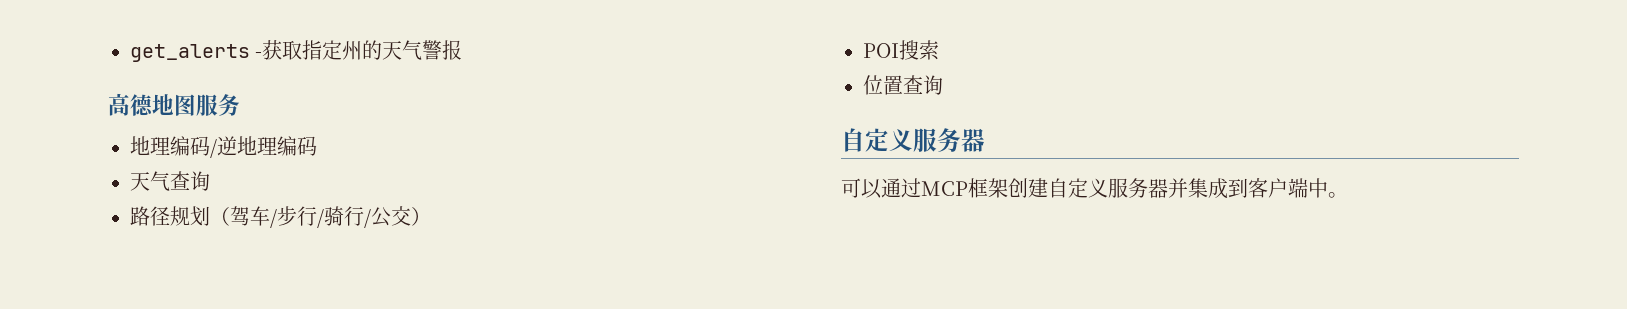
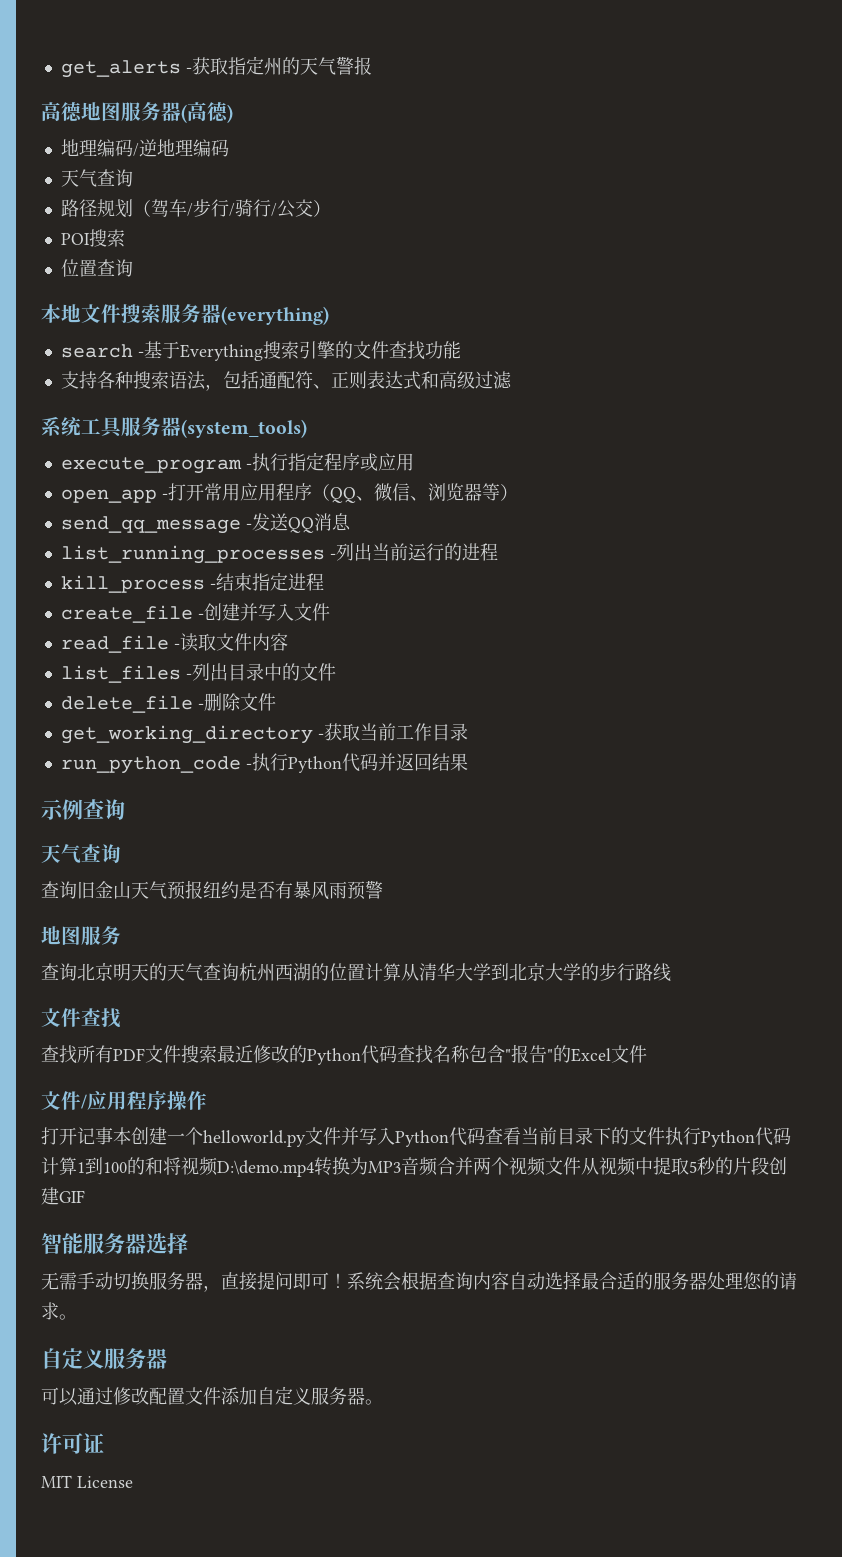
- 高德地图服务
+ 高德地图服务器(高德)
+ 本地文件搜索服务器(everything)
+ search -基于Everything搜索引擎的文件查找功能
+ 支持各种搜索语法，包括通配符、正则表达式和高级过滤
+ 系统工具服务器(system_tools)
+ execute_program -执行指定程序或应用
+ open_app -打开常用应用程序（QQ、微信、浏览器等）
+ send_qq_message -发送QQ消息
+ list_running_processes -列出当前运行的进程
+ kill_process -结束指定进程
+ create_file -创建并写入文件
+ read_file -读取文件内容
+ list_files -列出目录中的文件
+ delete_file -删除文件
+ get_working_directory -获取当前工作目录
+ run_python_code -执行Python代码并返回结果
+ 示例查询
+ 天气查询
+ 查询旧金山天气预报纽约是否有暴风雨预警
+ 地图服务
+ 查询北京明天的天气查询杭州西湖的位置计算从清华大学到北京大学的步行路线
+ 文件查找
+ 查找所有PDF文件搜索最近修改的Python代码查找名称包含"报告"的Excel文件
+ 文件/应用程序操作
+ 打开记事本创建一个helloworld.py文件并写入Python代码查看当前目录下的文件执行Python代码计算1到100的和将视频D:\demo.mp4转换为MP3音频合并两个视频文件从视频中提取5秒的片段创建GIF
+ 智能服务器选择
+ 无需手动切换服务器，直接提问即可！系统会根据查询内容自动选择最合适的服务器处理您的请求。
- 可以通过MCP框架创建自定义服务器并集成到客户端中。
+ 可以通过修改配置文件添加自定义服务器。
+ 许可证
+ MIT License

